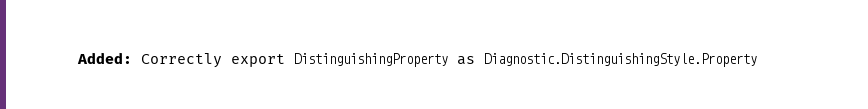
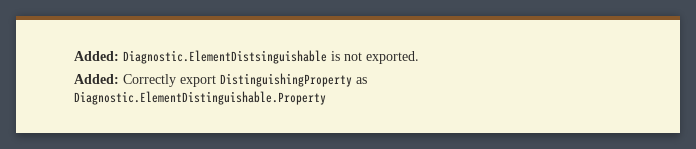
- Added: Correctly export DistinguishingProperty as Diagnostic.DistinguishingStyle.Property
+ Added: Diagnostic.ElementDistsinguishable is not exported.
+ Added: Correctly export DistinguishingProperty as Diagnostic.ElementDistinguishable.Property

